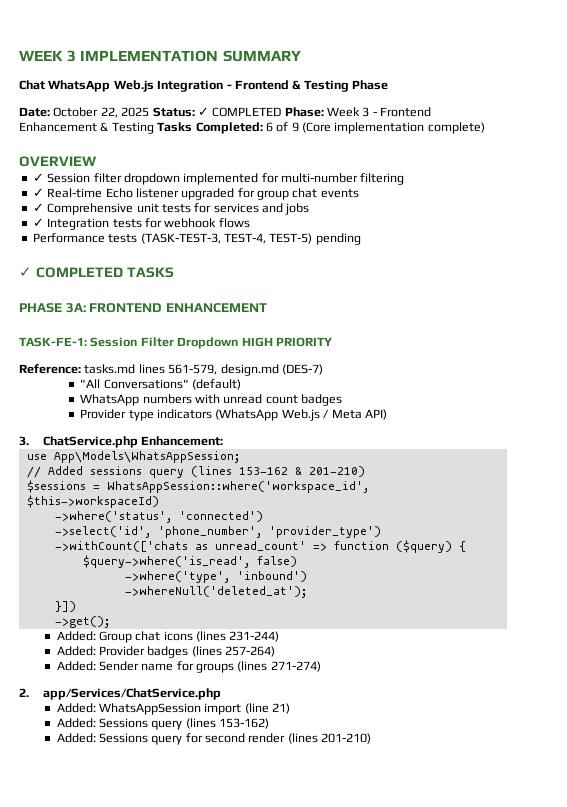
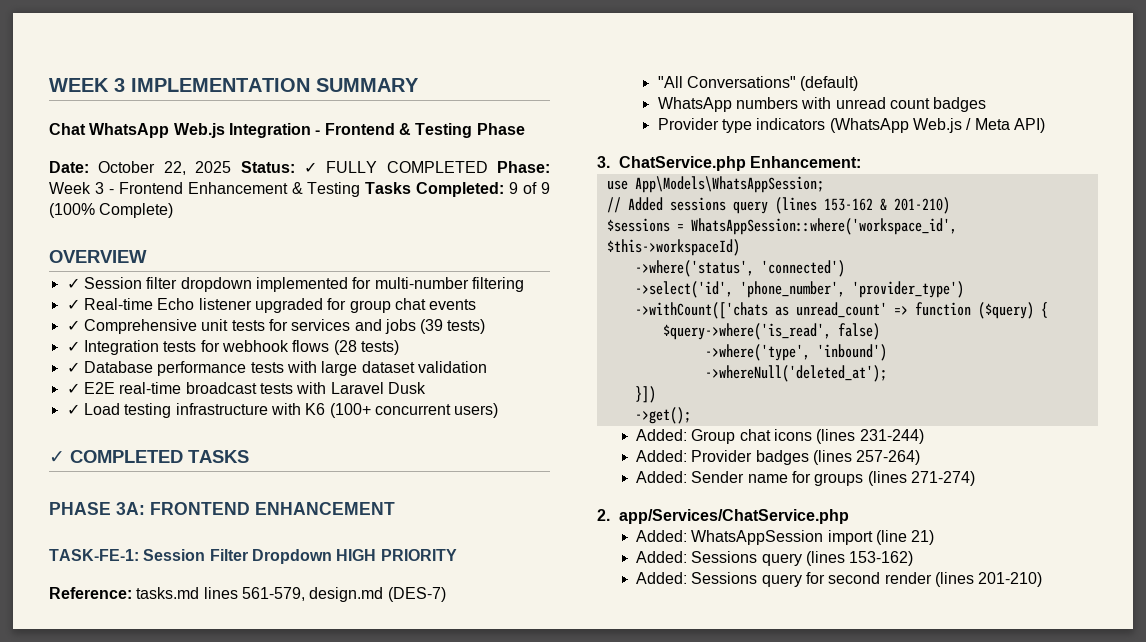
- Date: October 22, 2025 Status: ✓ COMPLETED Phase: Week 3 - Frontend Enhancement & Testing Tasks Completed: 6 of 9 (Core implementation complete)
+ Date: October 22, 2025 Status: ✓ FULLY COMPLETED Phase: Week 3 - Frontend Enhancement & Testing Tasks Completed: 9 of 9 (100% Complete)
- ✓ Comprehensive unit tests for services and jobs
+ ✓ Comprehensive unit tests for services and jobs (39 tests)
- ✓ Integration tests for webhook flows
- Performance tests (TASK-TEST-3, TEST-4, TEST-5) pending
+ ✓ Integration tests for webhook flows (28 tests)
+ ✓ Database performance tests with large dataset validation
+ ✓ E2E real-time broadcast tests with Laravel Dusk
+ ✓ Load testing infrastructure with K6 (100+ concurrent users)

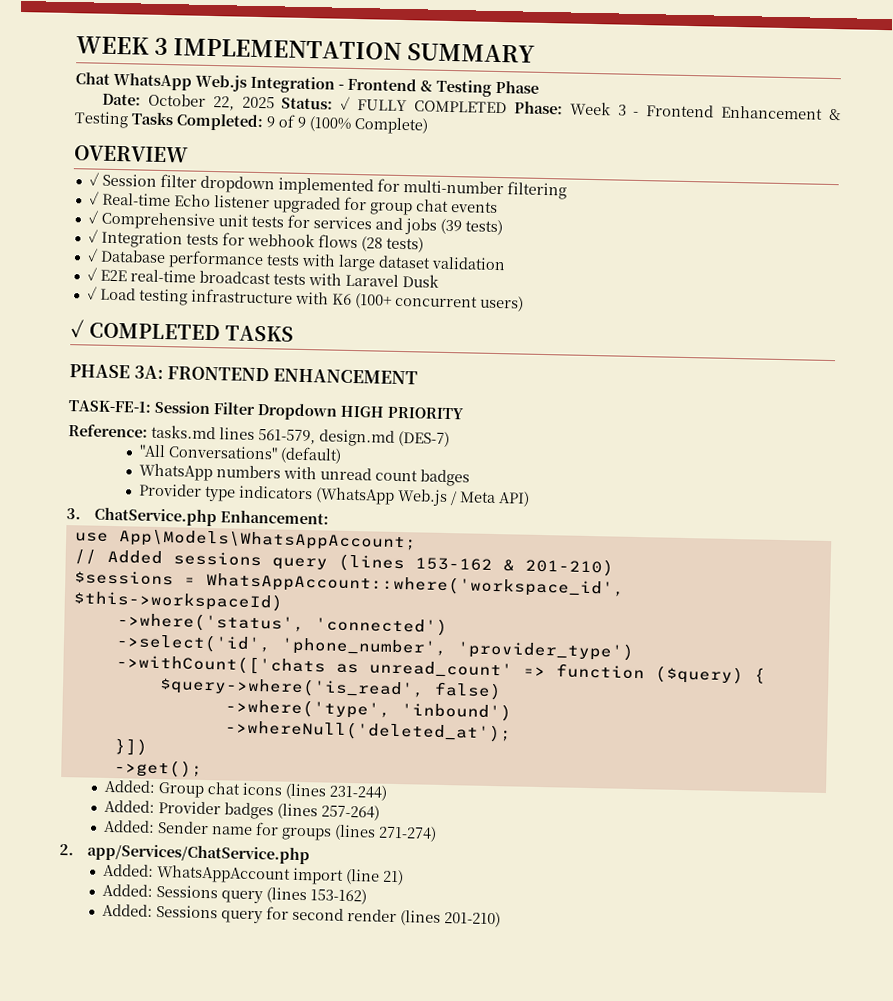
- use App\Models\WhatsAppSession;
+ use App\Models\WhatsAppAccount;
- $sessions = WhatsAppSession::where('workspace_id', $this->workspaceId)
+ $sessions = WhatsAppAccount::where('workspace_id', $this->workspaceId)
- Added: WhatsAppSession import (line 21)
+ Added: WhatsAppAccount import (line 21)

